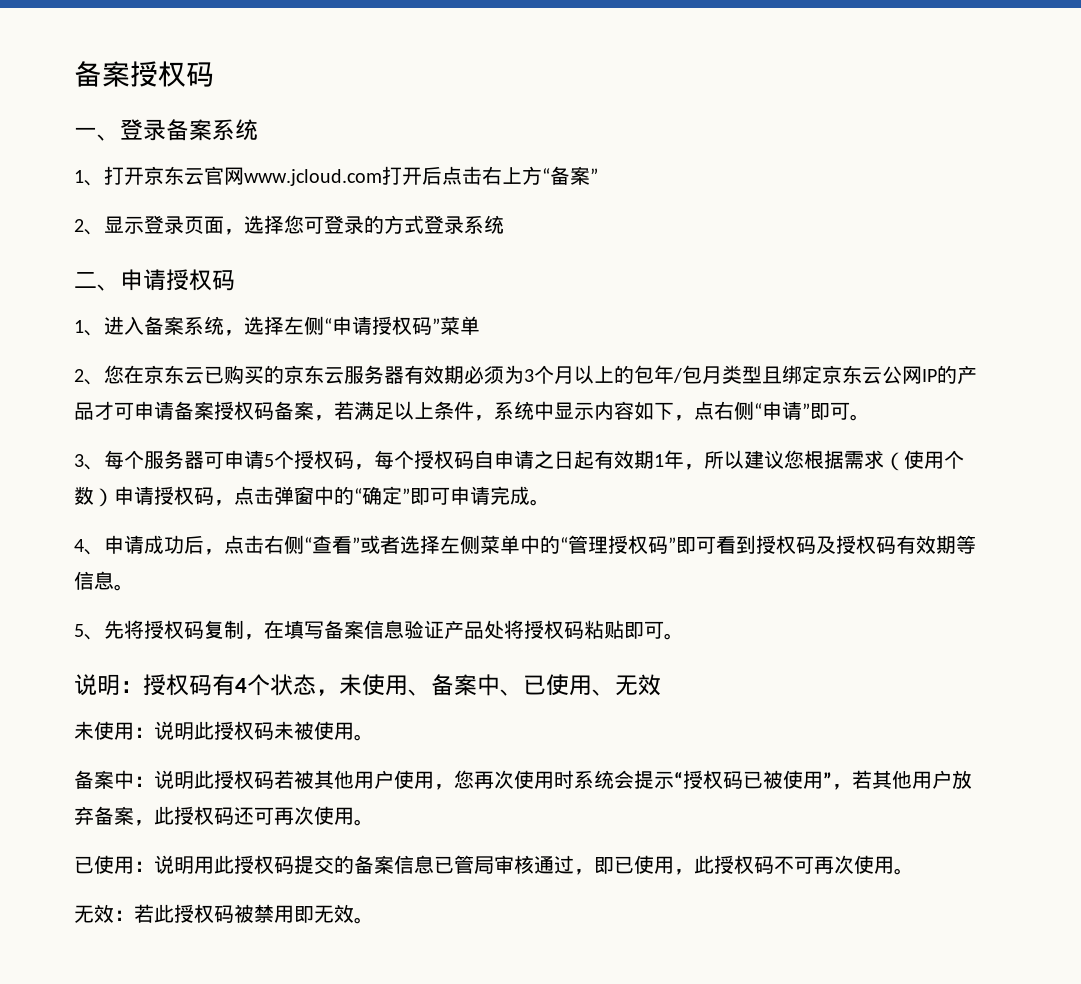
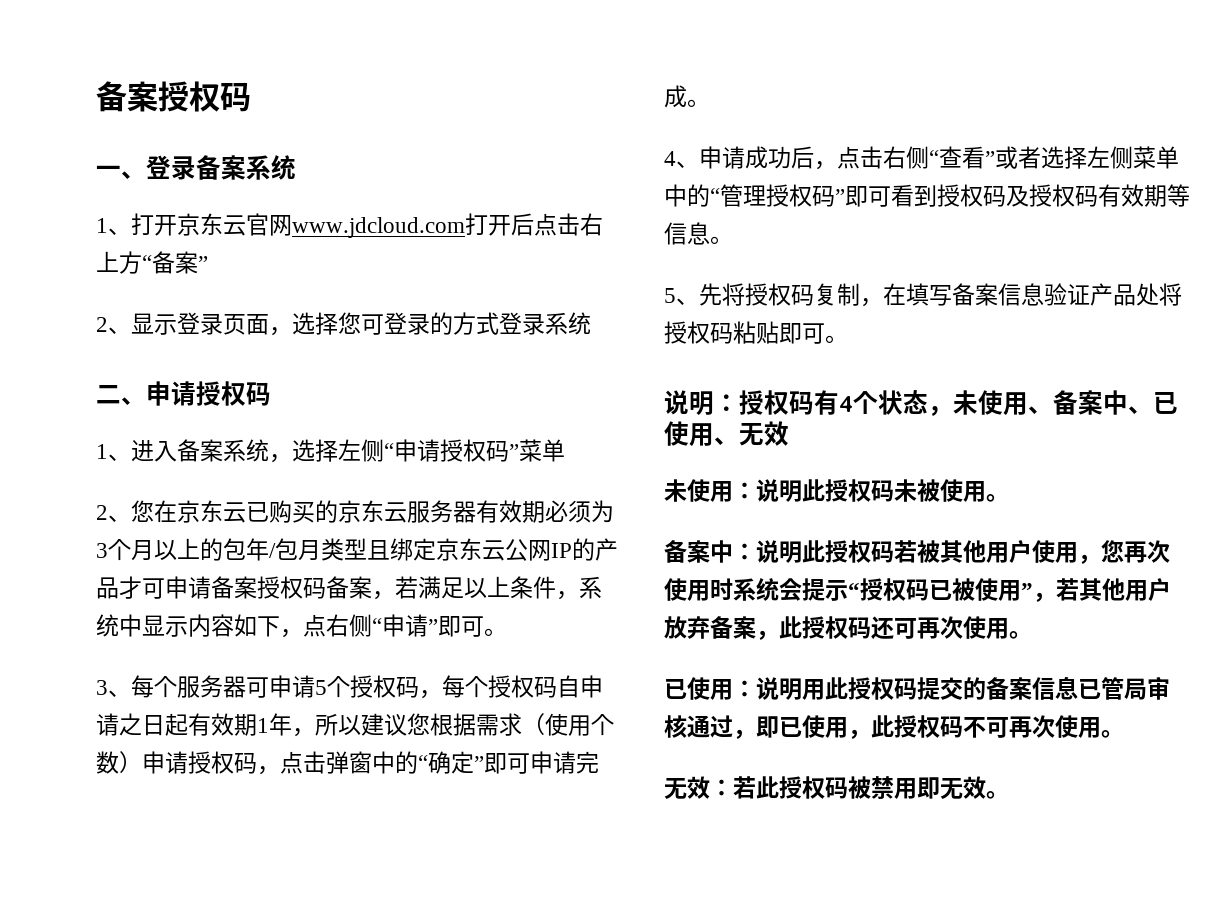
- 1、打开京东云官网www.jcloud.com打开后点击右上方“备案”
+ 1、打开京东云官网www.jdcloud.com打开后点击右上方“备案”

